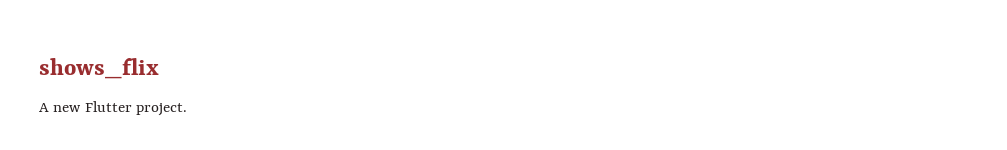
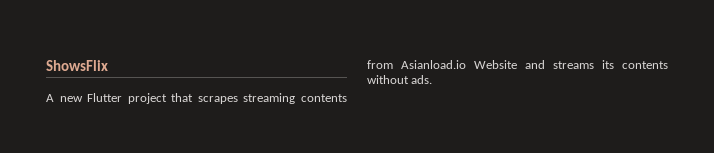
- shows_flix
+ ShowsFlix
- A new Flutter project.
+ A new Flutter project that scrapes streaming contents from Asianload.io Website and streams its contents without ads.

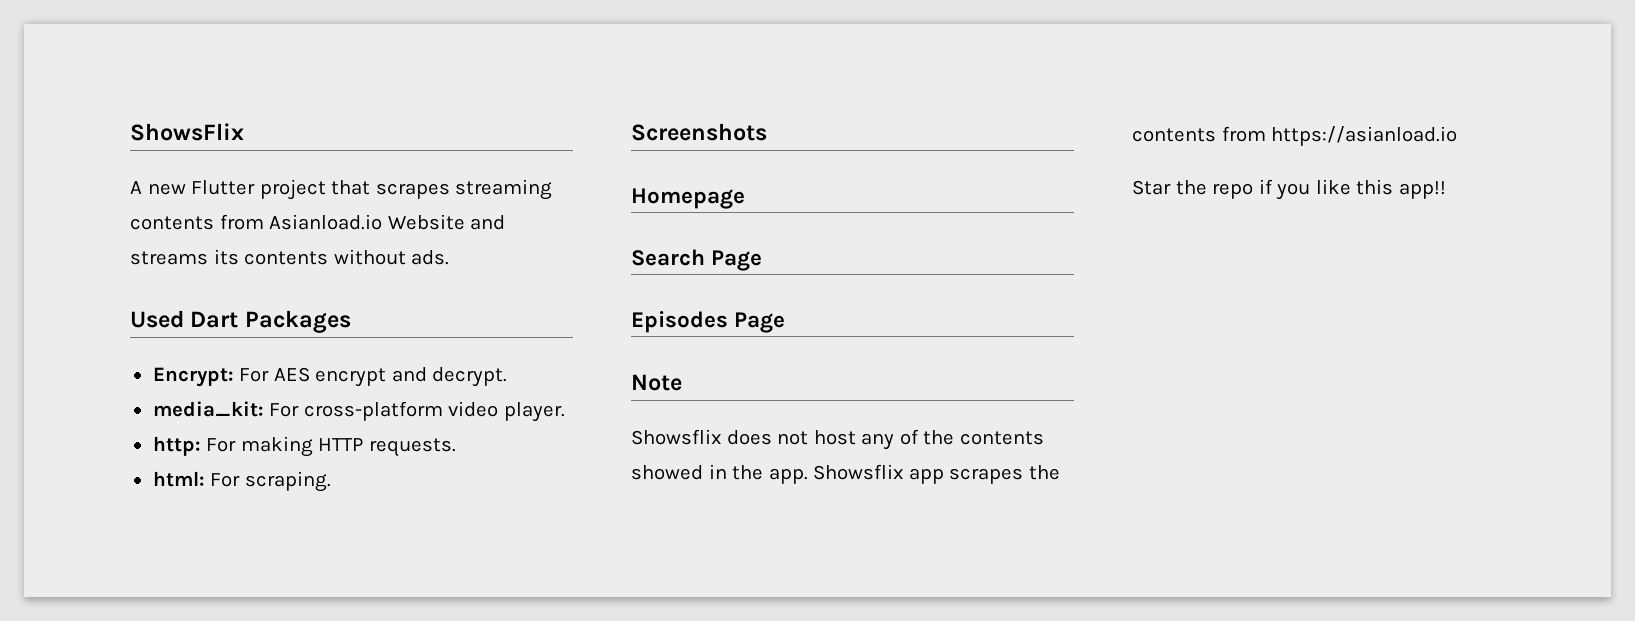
+ Used Dart Packages
+ Encrypt: For AES encrypt and decrypt.
+ media_kit: For cross-platform video player.
+ http: For making HTTP requests.
+ html: For scraping.
+ Screenshots
+ Homepage
+ Search Page
+ Episodes Page
+ Note
+ Showsflix does not host any of the contents showed in the app. Showsflix app scrapes the contents from https://asianload.io
+ Star the repo if you like this app!!

